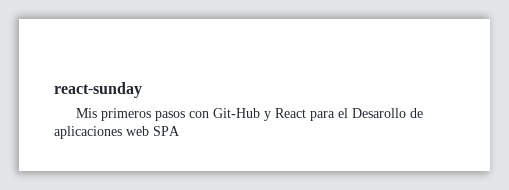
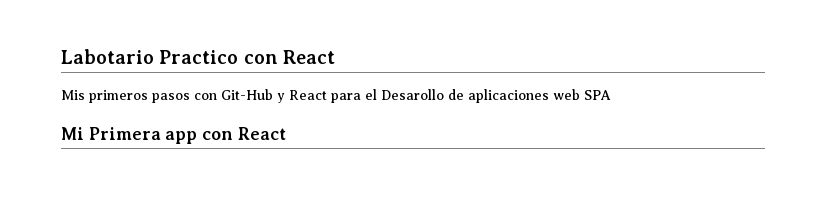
- react-sunday
+ Labotario Practico con React
+ Mi Primera app con React

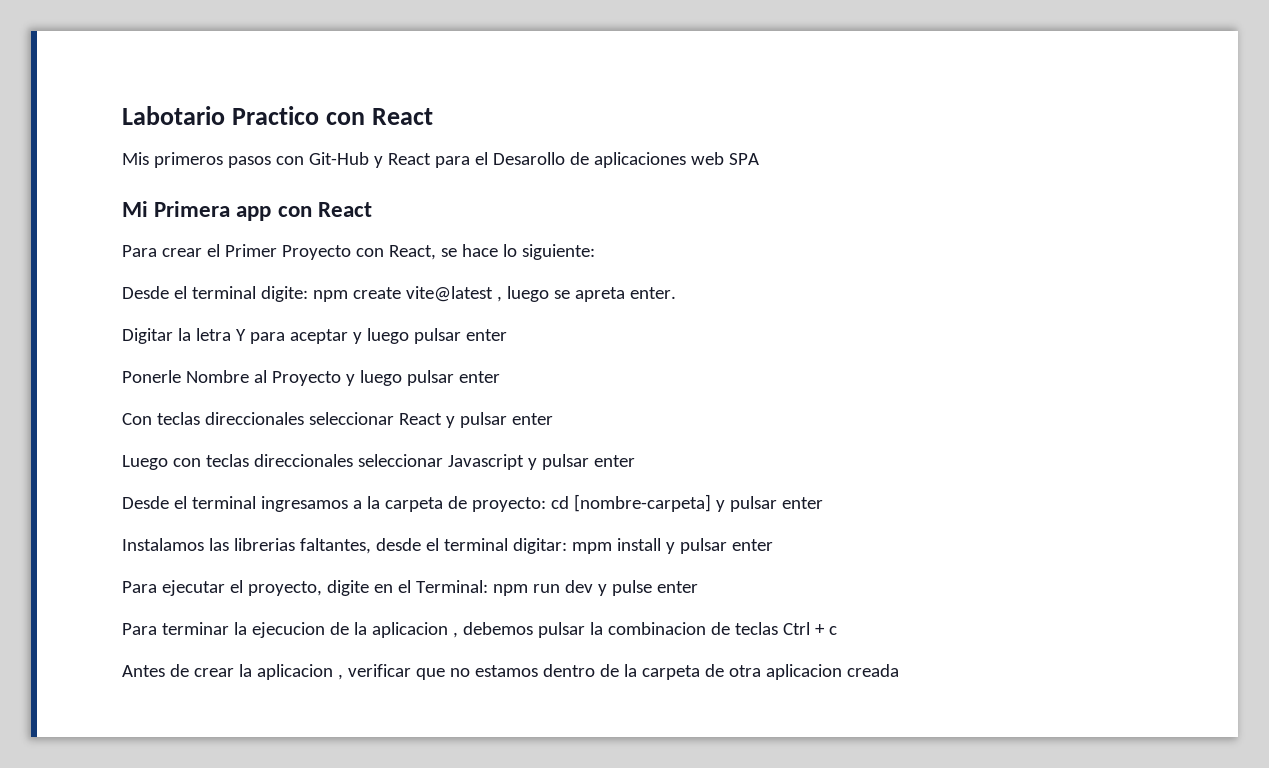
+ Para crear el Primer Proyecto con React, se hace lo siguiente:
+ Desde el terminal digite: npm create vite@latest , luego se apreta enter.
+ Digitar la letra Y para aceptar y luego pulsar enter
+ Ponerle Nombre al Proyecto y luego pulsar enter
+ Con teclas direccionales seleccionar React y pulsar enter
+ Luego con teclas direccionales seleccionar Javascript y pulsar enter
+ Desde el terminal ingresamos a la carpeta de proyecto: cd [nombre-carpeta] y pulsar enter
+ Instalamos las librerias faltantes, desde el terminal digitar: mpm install y pulsar enter
+ Para ejecutar el proyecto, digite en el Terminal: npm run dev y pulse enter
+ Para terminar la ejecucion de la aplicacion , debemos pulsar la combinacion de teclas Ctrl + c
+ Antes de crear la aplicacion , verificar que no estamos dentro de la carpeta de otra aplicacion creada

